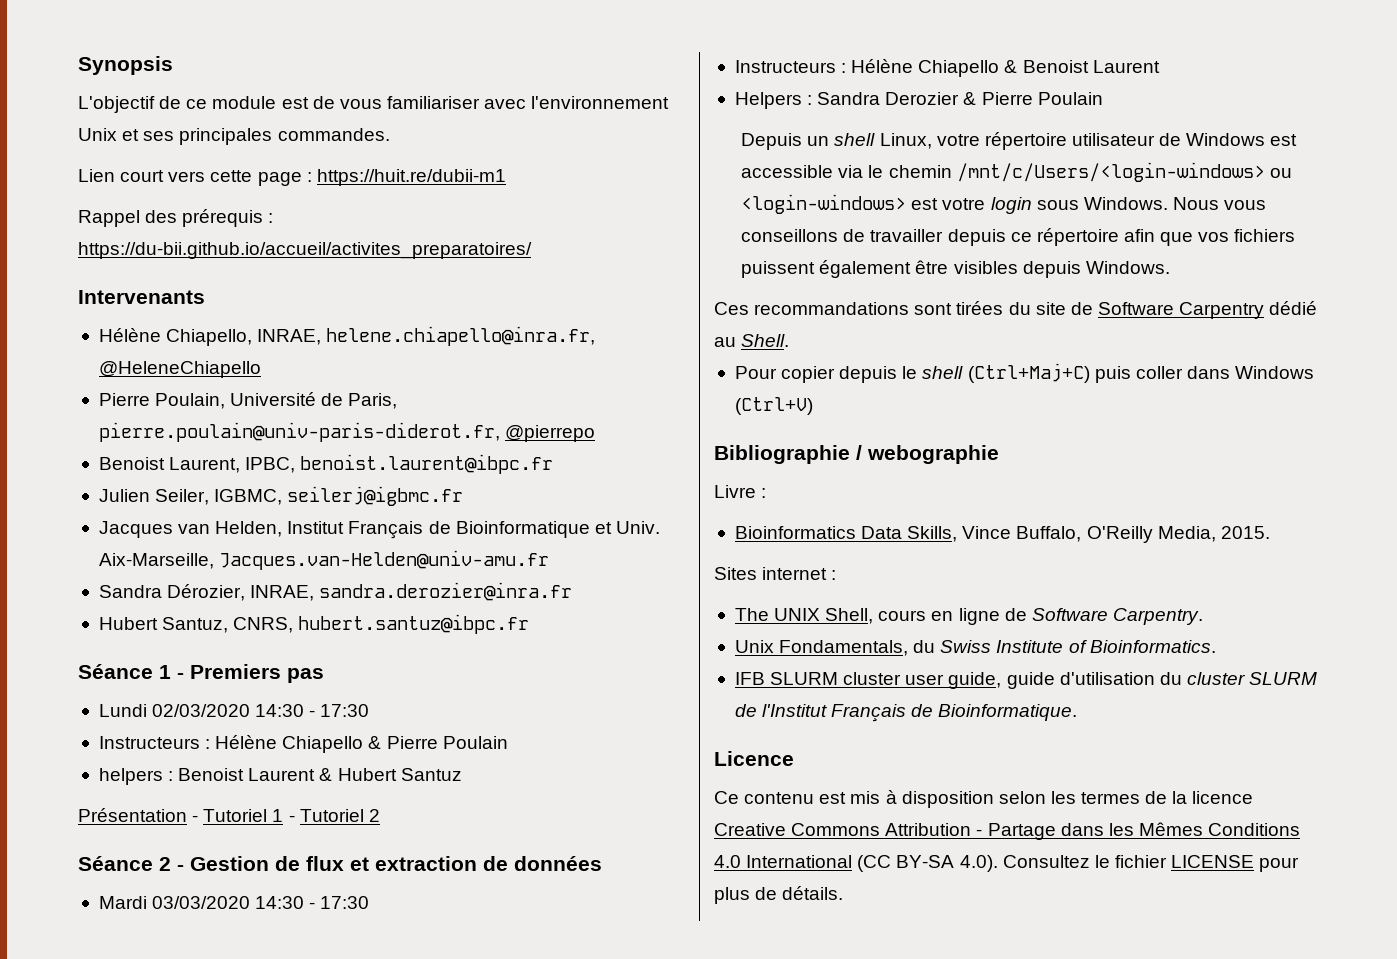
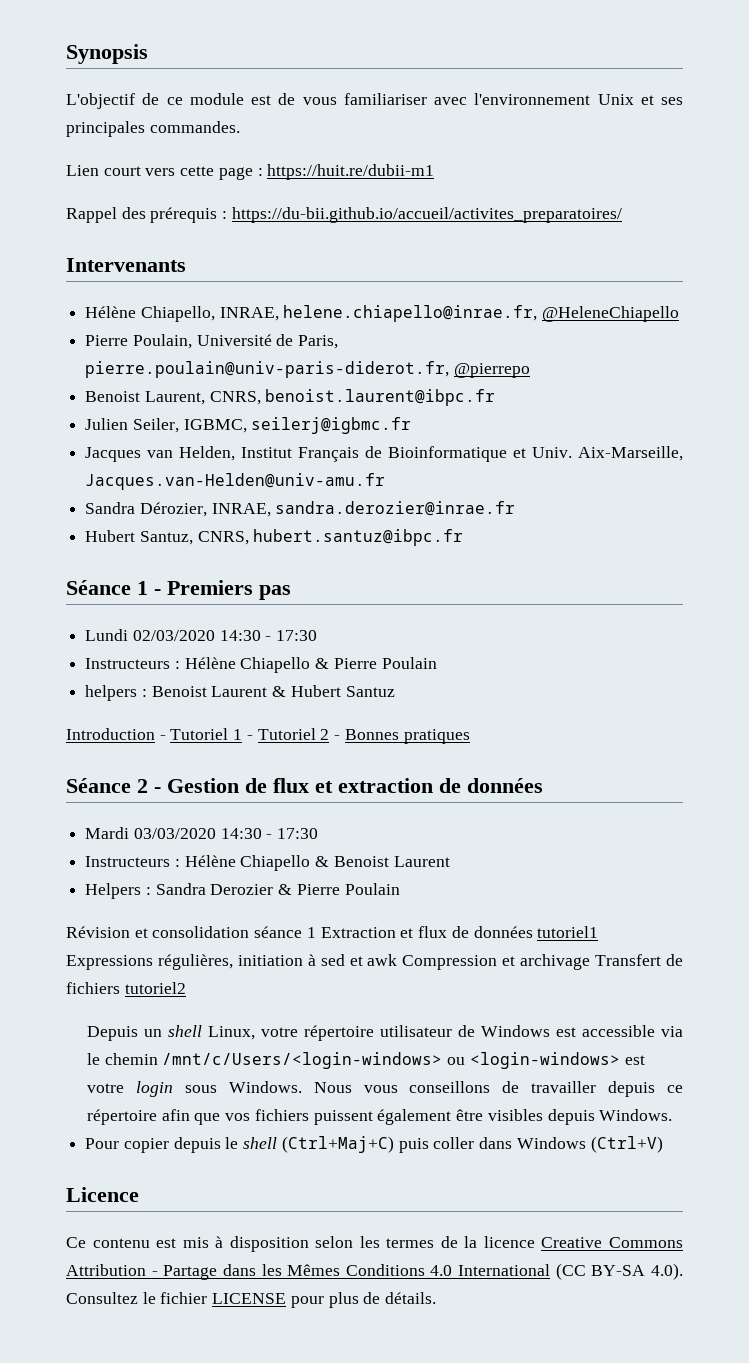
- Hélène Chiapello, INRAE, helene.chiapello@inra.fr, @HeleneChiapello
+ Hélène Chiapello, INRAE, helene.chiapello@inrae.fr, @HeleneChiapello
- Benoist Laurent, IPBC, benoist.laurent@ibpc.fr
+ Benoist Laurent, CNRS, benoist.laurent@ibpc.fr
- Sandra Dérozier, INRAE, sandra.derozier@inra.fr
+ Sandra Dérozier, INRAE, sandra.derozier@inrae.fr
- Présentation - Tutoriel 1 - Tutoriel 2
+ Introduction - Tutoriel 1 - Tutoriel 2 - Bonnes pratiques
+ Révision et consolidation séance 1 Extraction et flux de données tutoriel1 Expressions régulières, initiation à sed et awk Compression et archivage Transfert de fichiers tutoriel2
- Ces recommandations sont tirées du site de Software Carpentry dédié au Shell.
- Bibliographie / webographie
- Livre :
- Bioinformatics Data Skills, Vince Buffalo, O'Reilly Media, 2015.
- Sites internet :
- The UNIX Shell, cours en ligne de Software Carpentry.
- Unix Fondamentals, du Swiss Institute of Bioinformatics.
- IFB SLURM cluster user guide, guide d'utilisation du cluster SLURM de l'Institut Français de Bioinformatique.

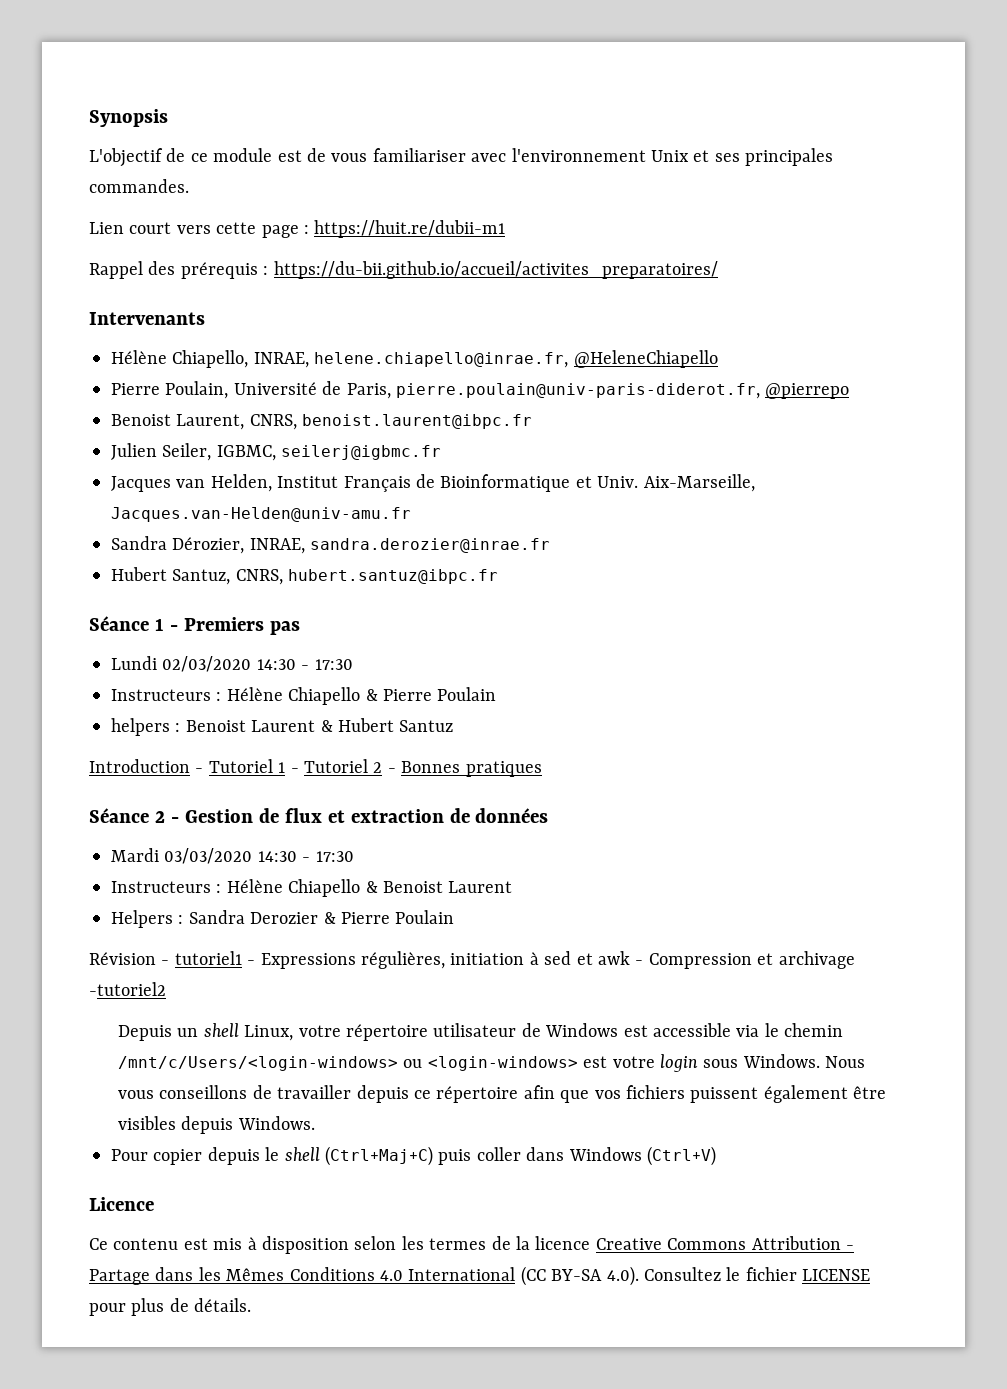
- Révision et consolidation séance 1 Extraction et flux de données tutoriel1 Expressions régulières, initiation à sed et awk Compression et archivage Transfert de fichiers tutoriel2
+ Révision - tutoriel1 - Expressions régulières, initiation à sed et awk - Compression et archivage -tutoriel2

